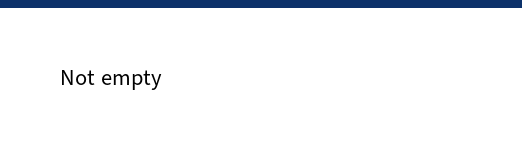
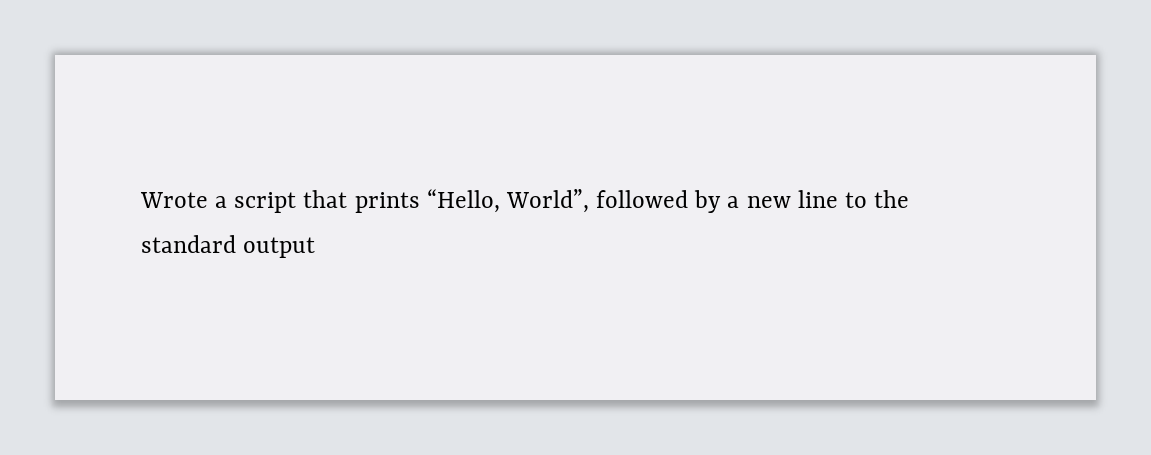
- Not empty
+ Wrote a script that prints “Hello, World”, followed by a new line to the standard output

